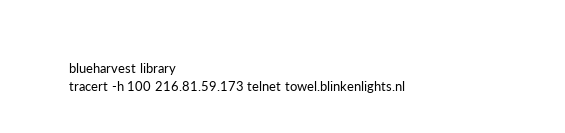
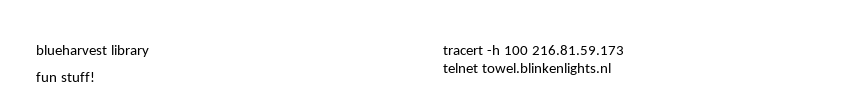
+ fun stuff!
- tracert -h 100 216.81.59.173 telnet towel.blinkenlights.nl
+ tracert -h 100 216.81.59.173
+ telnet towel.blinkenlights.nl

